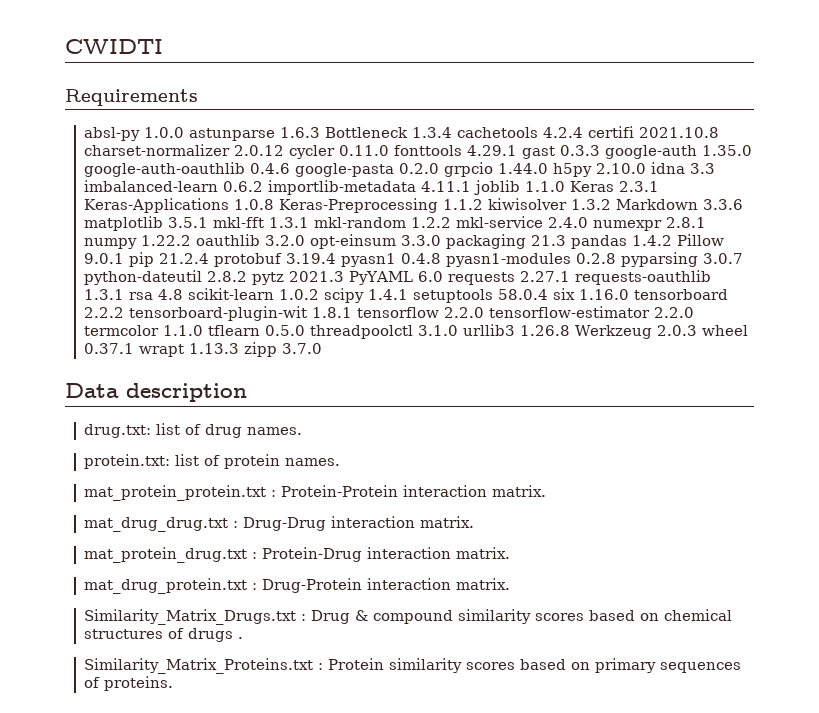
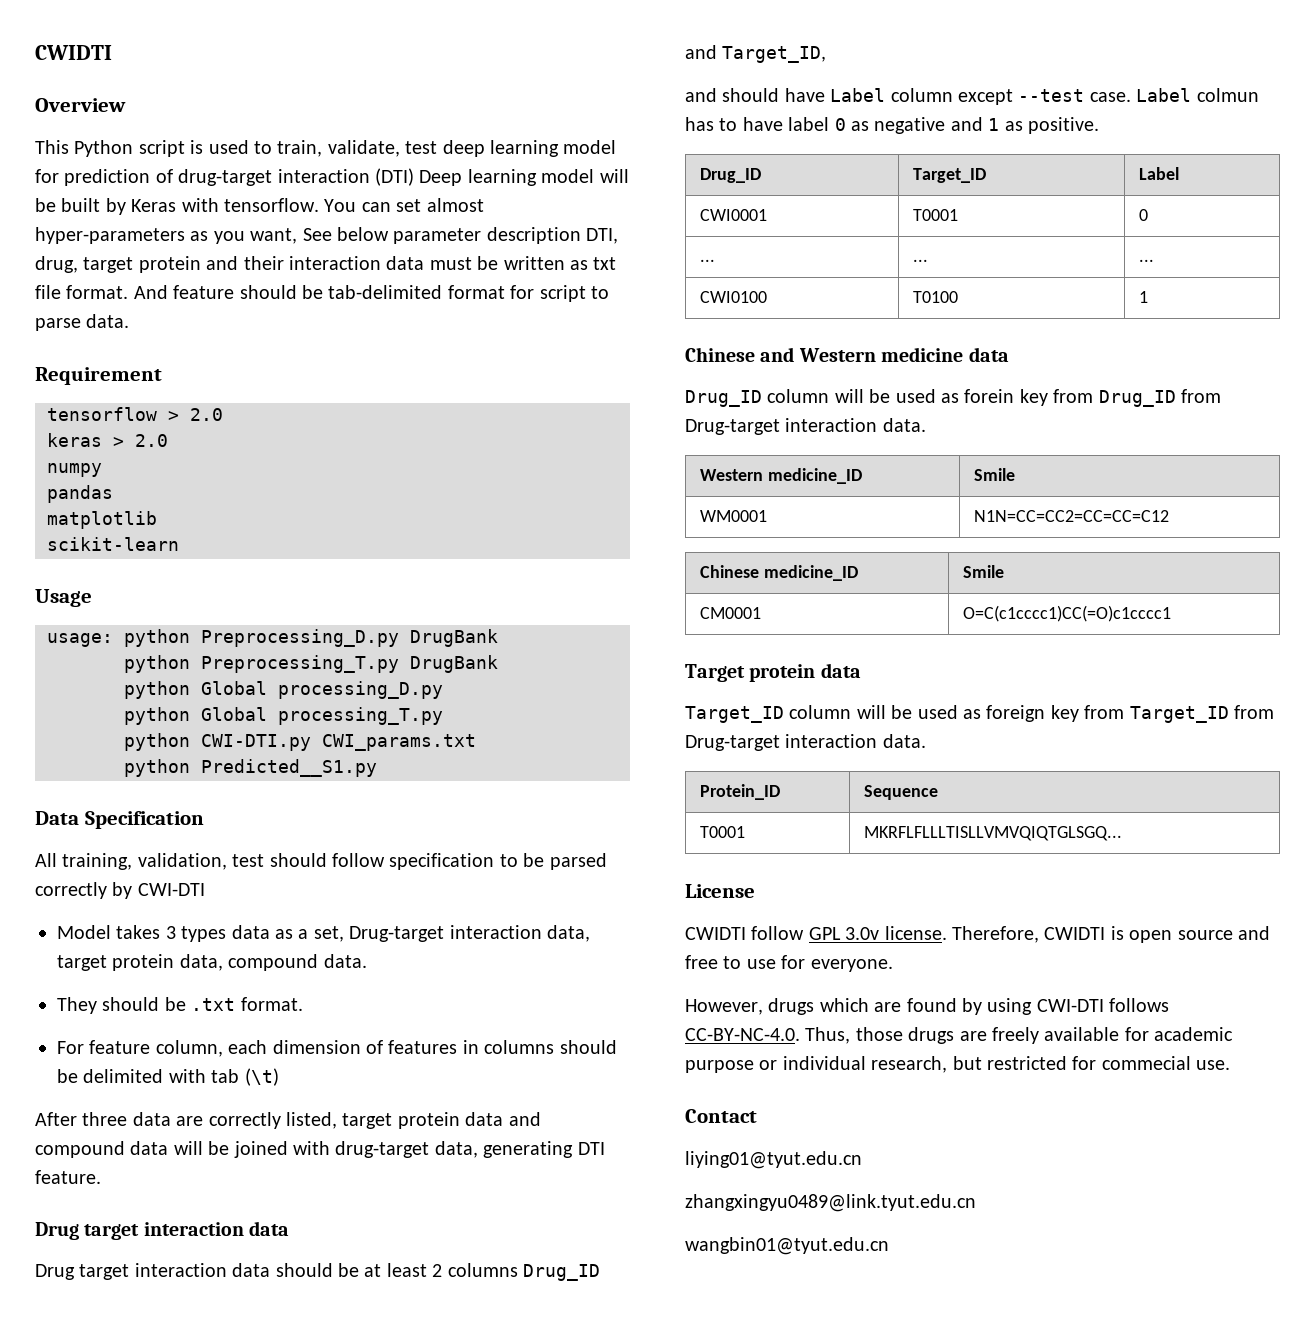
- Requirements
- absl-py 1.0.0 astunparse 1.6.3 Bottleneck 1.3.4 cachetools 4.2.4 certifi 2021.10.8 charset-normalizer 2.0.12 cycler 0.11.0 fonttools 4.29.1 gast 0.3.3 google-auth 1.35.0 google-auth-oauthlib 0.4.6 google-pasta 0.2.0 grpcio 1.44.0 h5py 2.10.0 idna 3.3 imbalanced-learn 0.6.2 importlib-metadata 4.11.1 joblib 1.1.0 Keras 2.3.1 Keras-Applications 1.0.8 Keras-Preprocessing 1.1.2 kiwisolver 1.3.2 Markdown 3.3.6 matplotlib 3.5.1 mkl-fft 1.3.1 mkl-random 1.2.2 mkl-service 2.4.0 numexpr 2.8.1 numpy 1.22.2 oauthlib 3.2.0 opt-einsum 3.3.0 packaging 21.3 pandas 1.4.2 Pillow 9.0.1 pip 21.2.4 protobuf 3.19.4 pyasn1 0.4.8 pyasn1-modules 0.2.8 pyparsing 3.0.7 python-dateutil 2.8.2 pytz 2021.3 PyYAML 6.0 requests 2.27.1 requests-oauthlib 1.3.1 rsa 4.8 scikit-learn 1.0.2 scipy 1.4.1 setuptools 58.0.4 six 1.16.0 tensorboard 2.2.2 tensorboard-plugin-wit 1.8.1 tensorflow 2.2.0 tensorflow-estimator 2.2.0 termcolor 1.1.0 tflearn 0.5.0 threadpoolctl 3.1.0 urllib3 1.26.8 Werkzeug 2.0.3 wheel 0.37.1 wrapt 1.13.3 zipp 3.7.0
- Data description
- drug.txt: list of drug names.
- protein.txt: list of protein names.
- mat_protein_protein.txt : Protein-Protein interaction matrix.
- mat_drug_drug.txt : Drug-Drug interaction matrix.
- mat_protein_drug.txt : Protein-Drug interaction matrix.
- mat_drug_protein.txt : Drug-Protein interaction matrix.
- Similarity_Matrix_Drugs.txt : Drug & compound similarity scores based on chemical structures of drugs .
- Similarity_Matrix_Proteins.txt : Protein similarity scores based on primary sequences of proteins.
+ Overview
+ This Python script is used to train, validate, test deep learning model for prediction of drug-target interaction (DTI) Deep learning model will be built by Keras with tensorflow. You can set almost hyper-parameters as you want, See below parameter description DTI, drug, target protein and their interaction data must be written as txt file format. And feature should be tab-delimited format for script to parse data.
+ Requirement
+ tensorflow > 2.0
+ keras > 2.0
+ numpy
+ pandas
+ matplotlib
+ scikit-learn
+ Usage
+ usage: python Preprocessing_D.py DrugBank
+ python Preprocessing_T.py DrugBank
+ python Global processing_D.py
+ python Global processing_T.py
+ python CWI-DTI.py CWI_params.txt
+ python Predicted__S1.py
+ Data Specification
+ All training, validation, test should follow specification to be parsed correctly by CWI-DTI
+ Model takes 3 types data as a set, Drug-target interaction data, target protein data, compound data.
+ They should be .txt format.
+ For feature column, each dimension of features in columns should be delimited with tab (\t)
+ After three data are correctly listed, target protein data and compound data will be joined with drug-target data, generating DTI feature.
+ Drug target interaction data
+ Drug target interaction data should be at least 2 columns Drug_ID and Target_ID,
+ and should have Label column except --test case. Label colmun has to have label 0 as negative and 1 as positive.
+ Drug_ID | Target_ID | Label
+ CWI0001 | T0001 | 0
+ ... | ... | ...
+ CWI0100 | T0100 | 1
+ Chinese and Western medicine data
+ Drug_ID column will be used as forein key from Drug_ID from Drug-target interaction data.
+ Western medicine_ID | Smile
+ WM0001 | N1N=CC=CC2=CC=CC=C12
+ Chinese medicine_ID | Smile
+ CM0001 | O=C(c1cccc1)CC(=O)c1cccc1
+ Target protein data
+ Target_ID column will be used as foreign key from Target_ID from Drug-target interaction data.
+ Protein_ID | Sequence
+ T0001 | MKRFLFLLLTISLLVMVQIQTGLSGQ...
+ License
+ CWIDTI follow GPL 3.0v license. Therefore, CWIDTI is open source and free to use for everyone.
+ However, drugs which are found by using CWI-DTI follows CC-BY-NC-4.0. Thus, those drugs are freely available for academic purpose or individual research, but restricted for commecial use.
+ Contact
+ liying01@tyut.edu.cn
+ zhangxingyu0489@link.tyut.edu.cn
+ wangbin01@tyut.edu.cn

